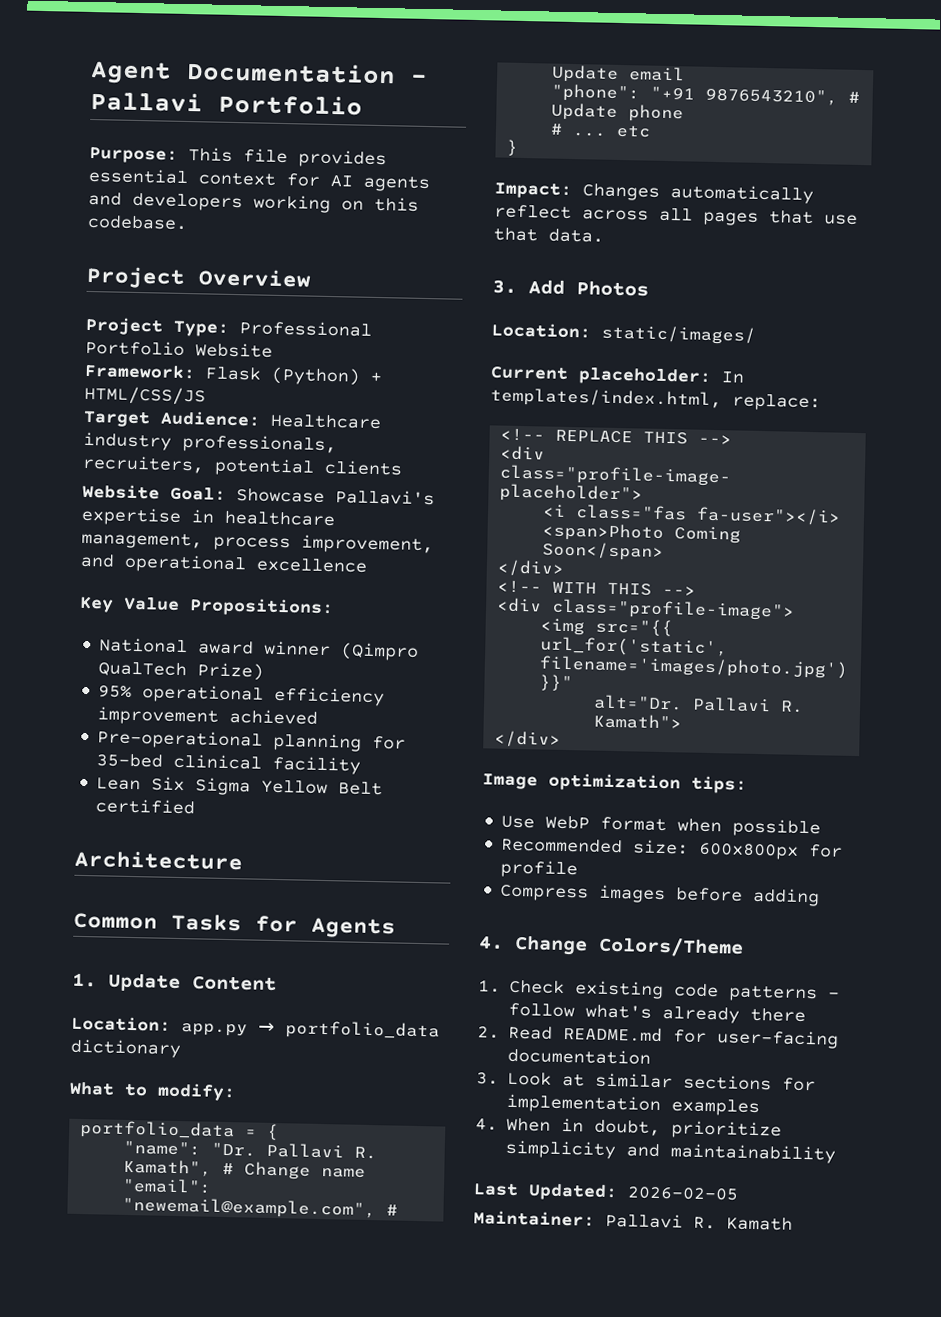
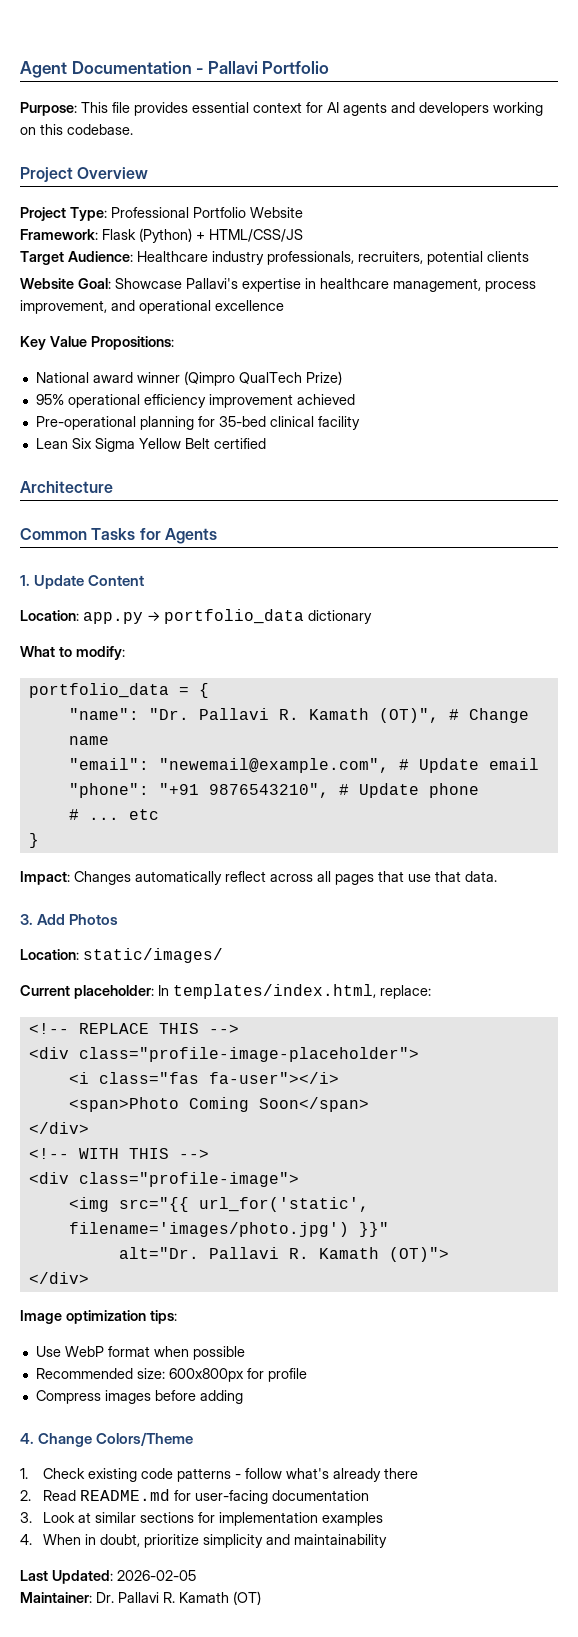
- "name": "Dr. Pallavi R. Kamath", # Change name
+ "name": "Dr. Pallavi R. Kamath (OT)", # Change name
- Pallavi R. Kamath">
+ Pallavi R. Kamath (OT)">
- Maintainer: Pallavi R. Kamath
+ Maintainer: Dr. Pallavi R. Kamath (OT)

